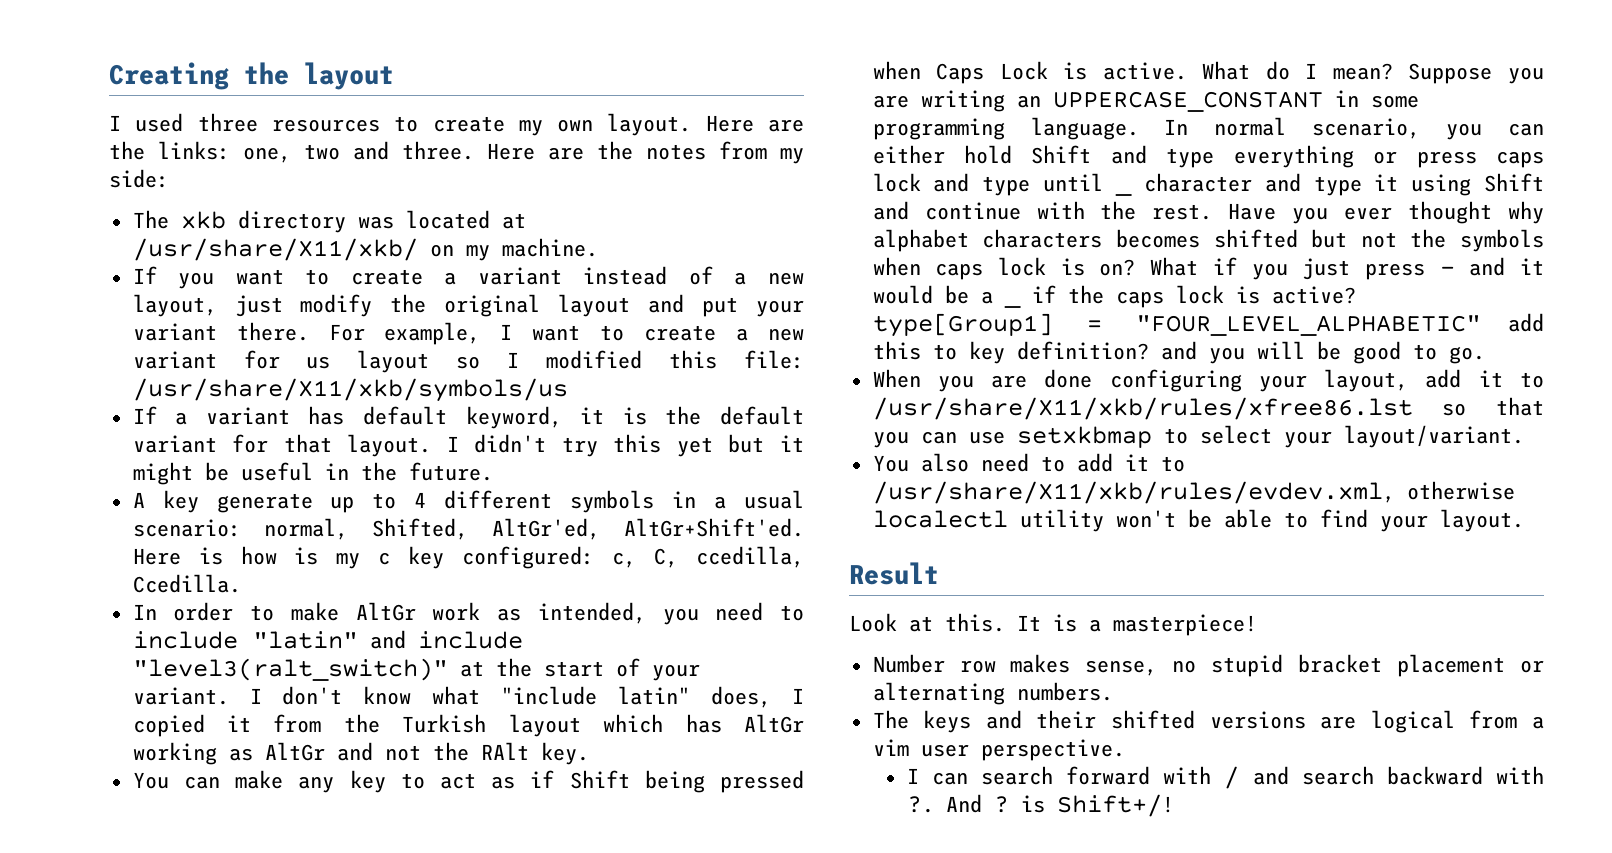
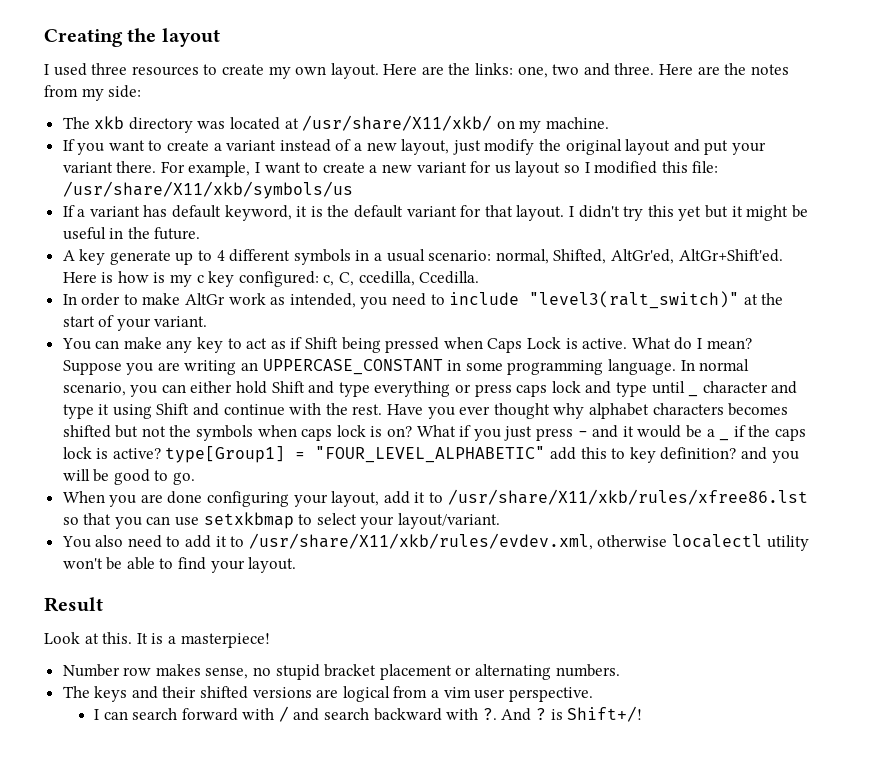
- In order to make AltGr work as intended, you need to include "latin" and include "level3(ralt_switch)" at the start of your variant. I don't know what "include latin" does, I copied it from the Turkish layout which has AltGr working as AltGr and not the RAlt key.
+ In order to make AltGr work as intended, you need to include "level3(ralt_switch)" at the start of your variant.

